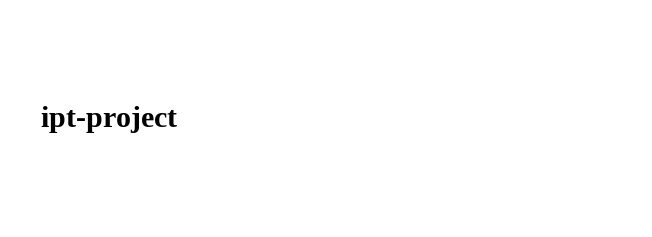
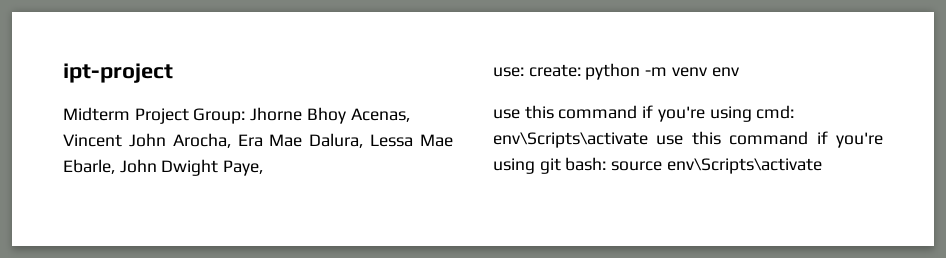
+ Midterm Project Group: Jhorne Bhoy Acenas, Vincent John Arocha, Era Mae Dalura, Lessa Mae Ebarle, John Dwight Paye,
+ use: create: python -m venv env
+ use this command if you're using cmd: env\Scripts\activate use this command if you're using git bash: source env\Scripts\activate

